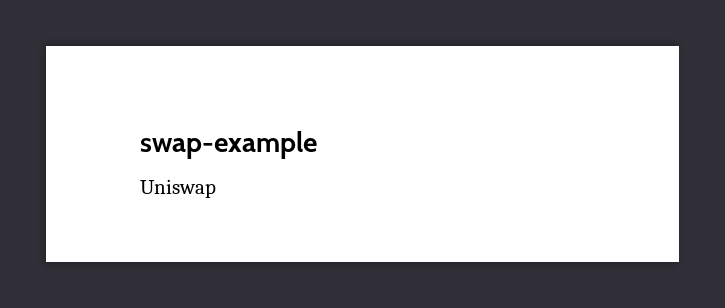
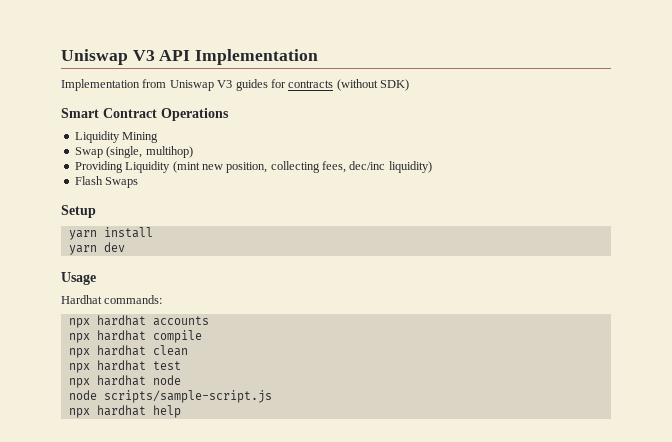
- swap-example
- Uniswap
+ Uniswap V3 API Implementation
+ Implementation from Uniswap V3 guides for contracts (without SDK)
+ Smart Contract Operations
+ Liquidity Mining
+ Swap (single, multihop)
+ Providing Liquidity (mint new position, collecting fees, dec/inc liquidity)
+ Flash Swaps
+ Setup
+ yarn install
+ yarn dev
+ Usage
+ Hardhat commands:
+ npx hardhat accounts
+ npx hardhat compile
+ npx hardhat clean
+ npx hardhat test
+ npx hardhat node
+ node scripts/sample-script.js
+ npx hardhat help

